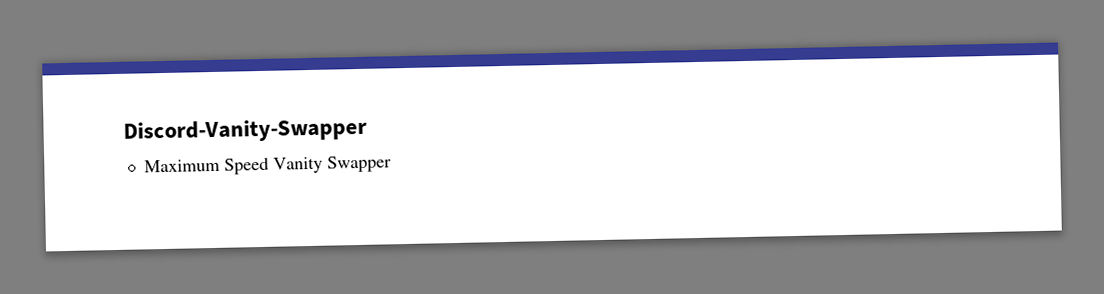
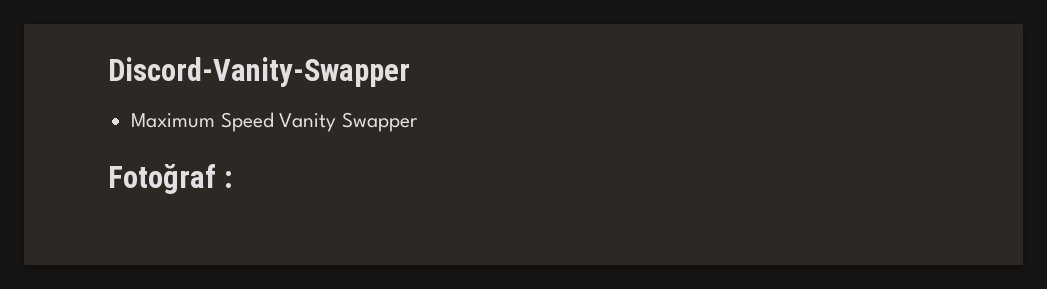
+ Fotoğraf :

